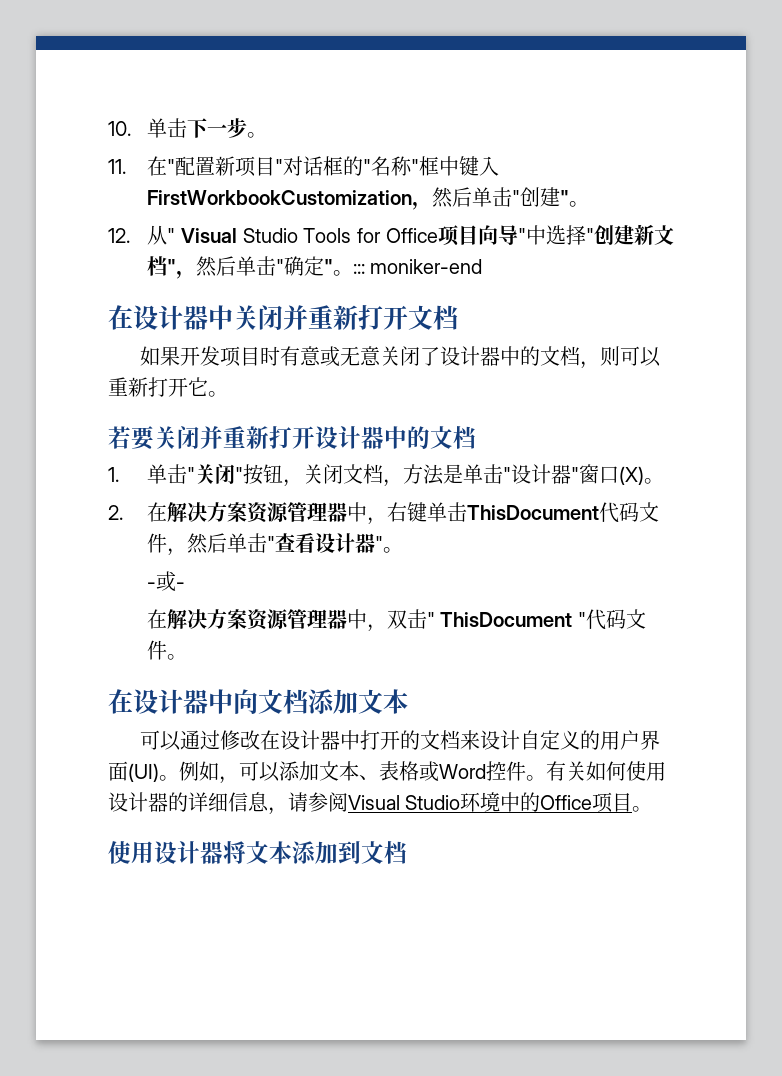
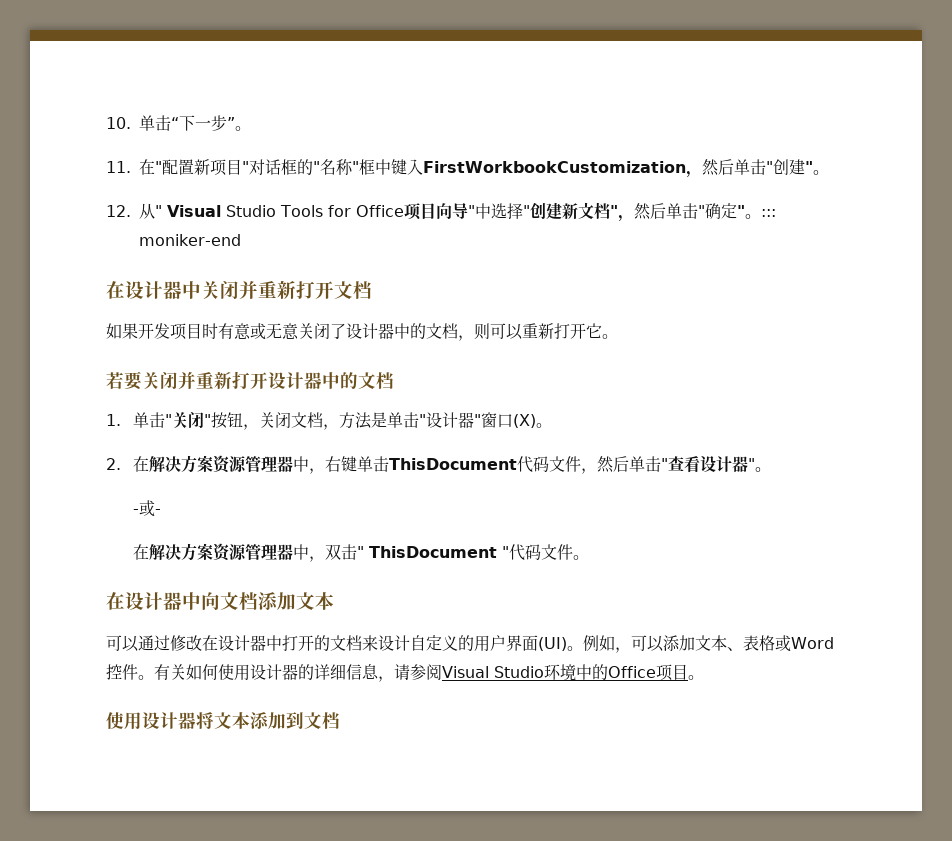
- 10.单击下一步。
+ 10.单击“下一步”。

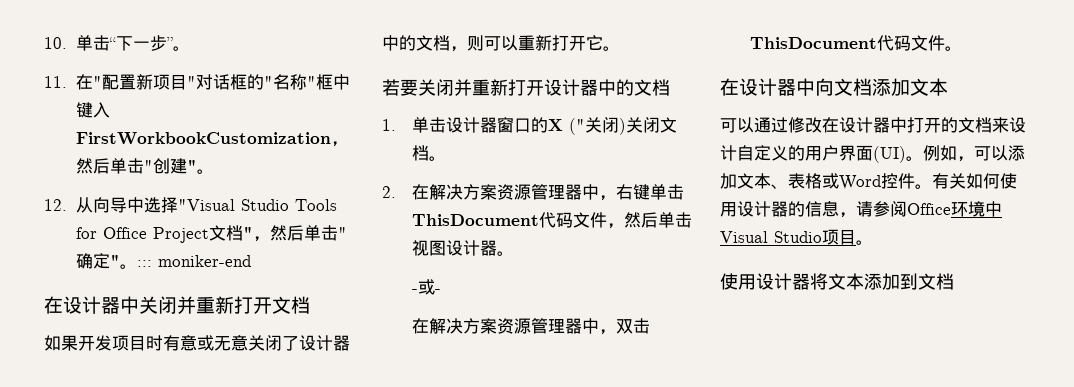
- 12.从" Visual Studio Tools for Office项目向导"中选择"创建新文档"，然后单击"确定"。::: moniker-end
+ 12.从向导中选择"Visual Studio Tools for Office Project文档"，然后单击"确定"。::: moniker-end
- 1.单击"关闭"按钮，关闭文档，方法是单击"设计器"窗口(X)。
+ 1.单击设计器窗口的X ("关闭)关闭文档。
- 2.在解决方案资源管理器中，右键单击ThisDocument代码文件，然后单击"查看设计器"。
+ 2.在解决方案资源管理器中，右键单击ThisDocument代码文件，然后单击视图设计器。
- 在解决方案资源管理器中，双击" ThisDocument "代码文件。
+ 在解决方案资源管理器中，双击ThisDocument代码文件。
- 有关如何使用设计器的详细信息，请参阅Visual Studio环境中的Office项目。
+ 有关如何使用设计器的信息，请参阅Office环境中Visual Studio项目。

